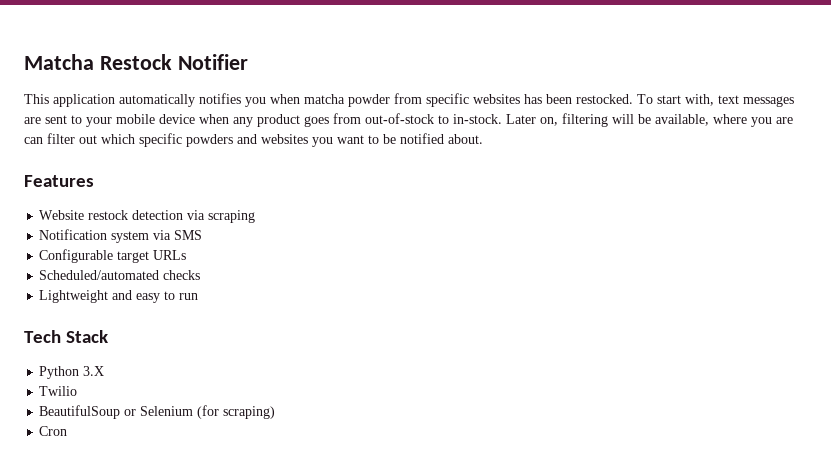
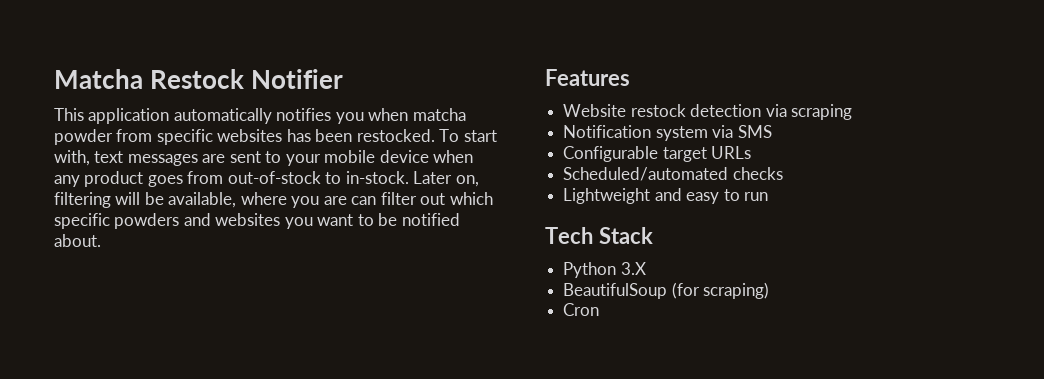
- Twilio
- BeautifulSoup or Selenium (for scraping)
+ BeautifulSoup (for scraping)

